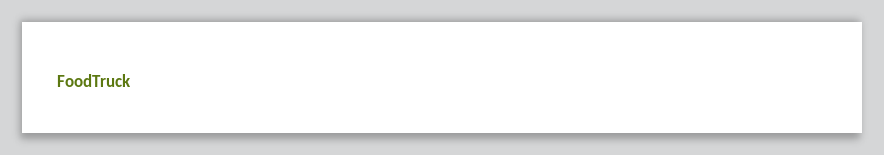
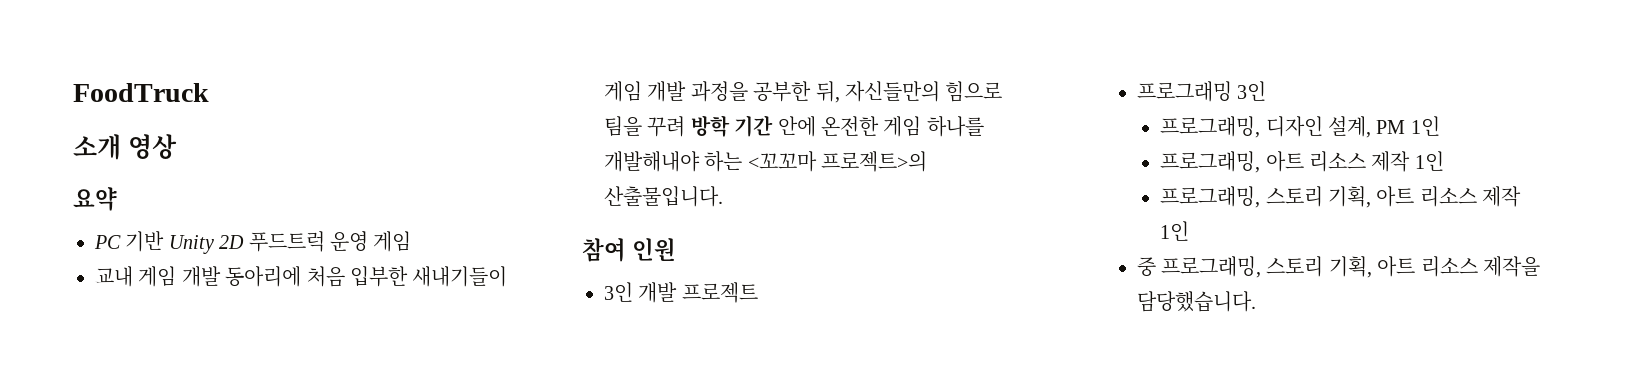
+ 소개 영상
+ 요약
+ PC 기반 Unity 2D 푸드트럭 운영 게임
+ 교내 게임 개발 동아리에 처음 입부한 새내기들이 게임 개발 과정을 공부한 뒤, 자신들만의 힘으로 팀을 꾸려 방학 기간 안에 온전한 게임 하나를 개발해내야 하는 <꼬꼬마 프로젝트>의 산출물입니다.
+ 참여 인원
+ 3인 개발 프로젝트
+ 프로그래밍 3인
+ 프로그래밍, 디자인 설계, PM 1인
+ 프로그래밍, 아트 리소스 제작 1인
+ 프로그래밍, 스토리 기획, 아트 리소스 제작 1인
+ 중 프로그래밍, 스토리 기획, 아트 리소스 제작을 담당했습니다.

